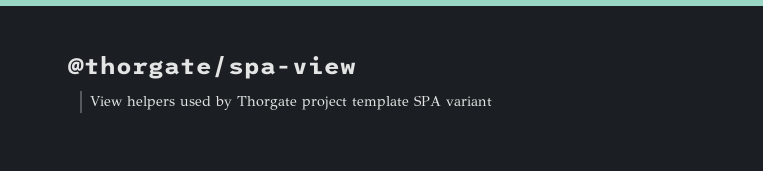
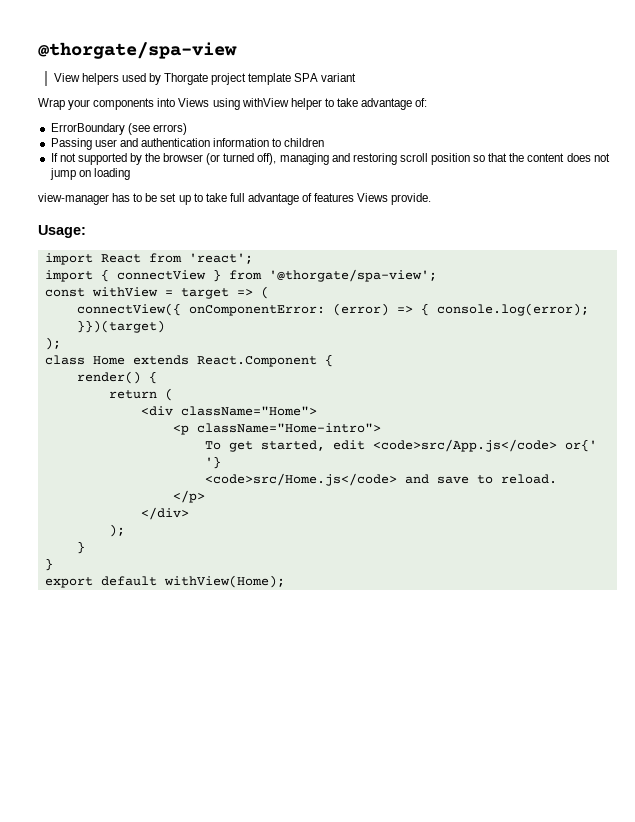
+ Wrap your components into Views using withView helper to take advantage of:
+ ErrorBoundary (see errors)
+ Passing user and authentication information to children
+ If not supported by the browser (or turned off), managing and restoring scroll position so that the content does not jump on loading
+ view-manager has to be set up to take full advantage of features Views provide.
+ Usage:
+ import React from 'react';
+ import { connectView } from '@thorgate/spa-view';
+ const withView = target => (
+ connectView({ onComponentError: (error) => { console.log(error); }})(target)
+ );
+ class Home extends React.Component {
+ render() {
+ return (
+ <div className="Home">
+ <p className="Home-intro">
+ To get started, edit <code>src/App.js</code> or{' '}
+ <code>src/Home.js</code> and save to reload.
+ </p>
+ </div>
+ );
+ }
+ }
+ export default withView(Home);

